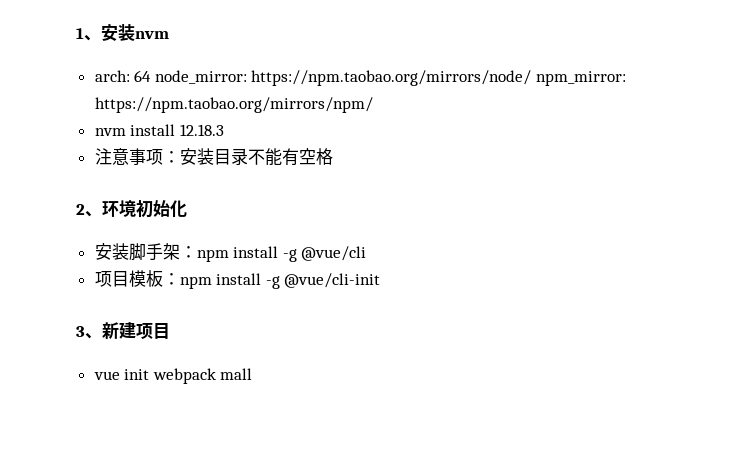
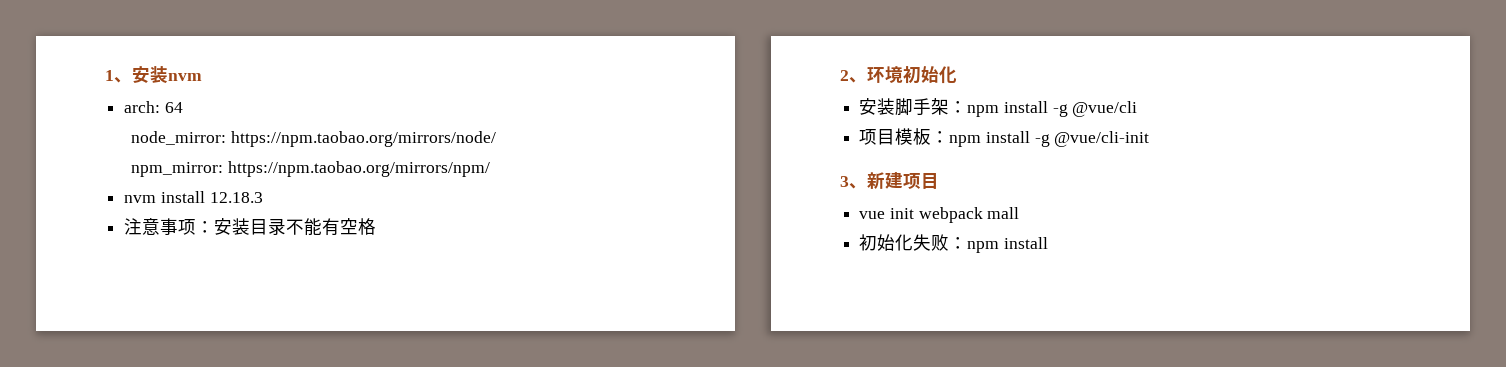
- arch: 64 node_mirror: https://npm.taobao.org/mirrors/node/ npm_mirror: https://npm.taobao.org/mirrors/npm/
+ arch: 64
+ node_mirror: https://npm.taobao.org/mirrors/node/
+ npm_mirror: https://npm.taobao.org/mirrors/npm/
+ 初始化失败：npm install

